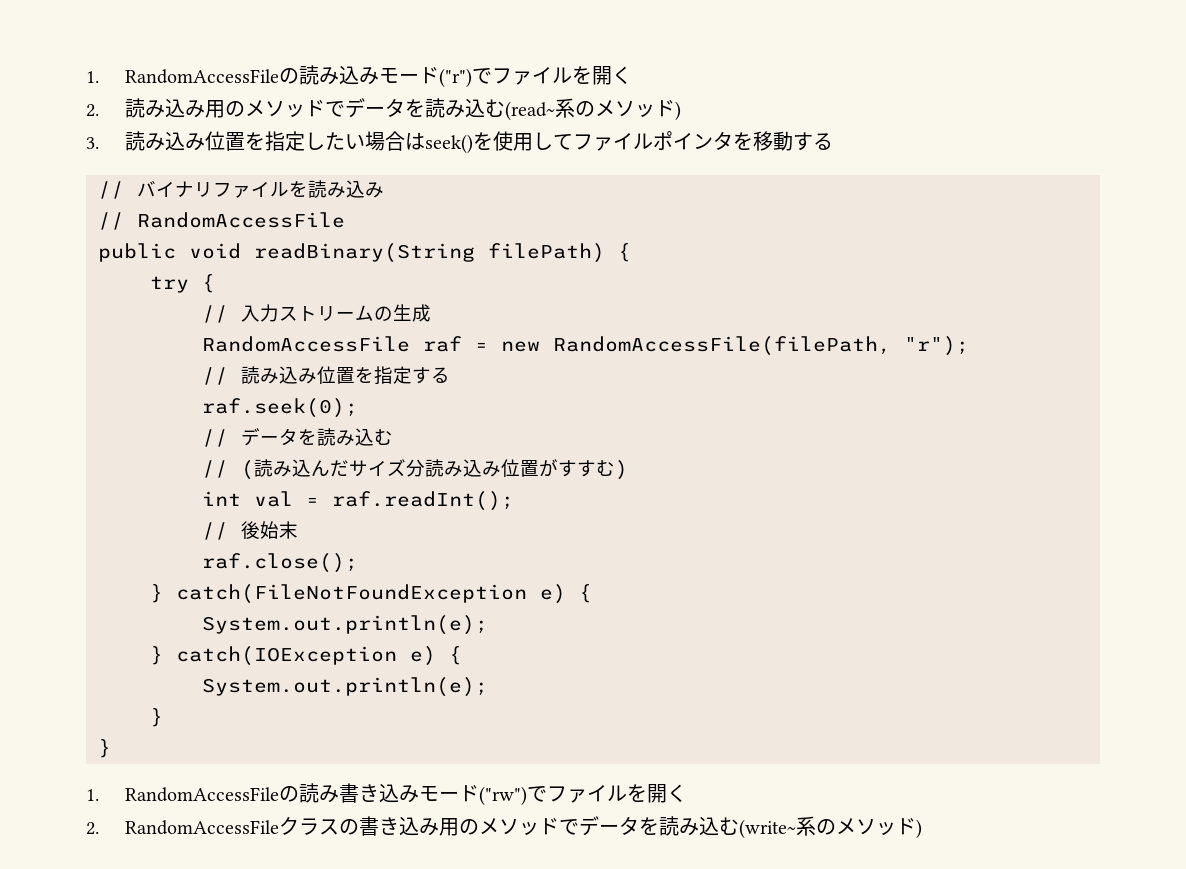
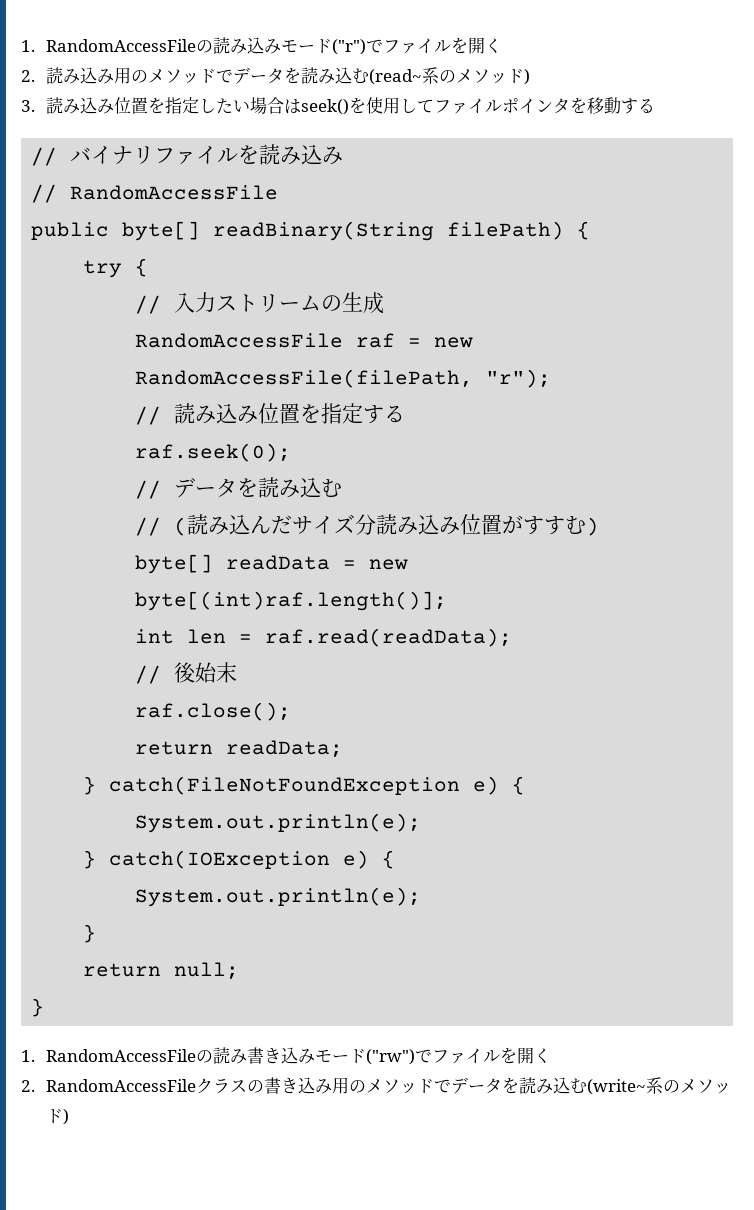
- public void readBinary(String filePath) {
+ public byte[] readBinary(String filePath) {
- int val = raf.readInt();
+ byte[] readData = new byte[(int)raf.length()];
+ int len = raf.read(readData);
+ return readData;
+ return null;

